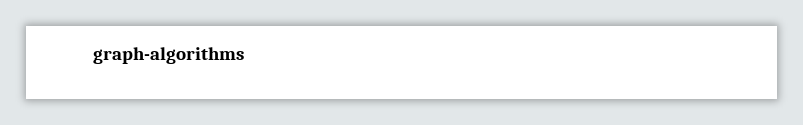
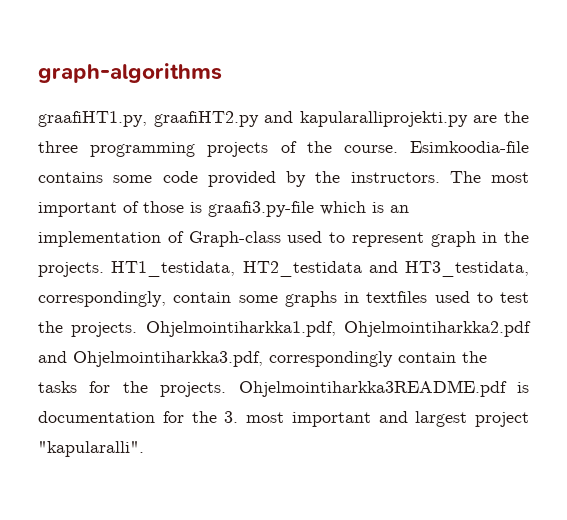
+ graafiHT1.py, graafiHT2.py and kapularalliprojekti.py are the three programming projects of the course. Esimkoodia-file contains some code provided by the instructors. The most important of those is graafi3.py-file which is an implementation of Graph-class used to represent graph in the projects. HT1_testidata, HT2_testidata and HT3_testidata, correspondingly, contain some graphs in textfiles used to test the projects. Ohjelmointiharkka1.pdf, Ohjelmointiharkka2.pdf and Ohjelmointiharkka3.pdf, correspondingly contain the tasks for the projects. Ohjelmointiharkka3README.pdf is documentation for the 3. most important and largest project "kapularalli".

